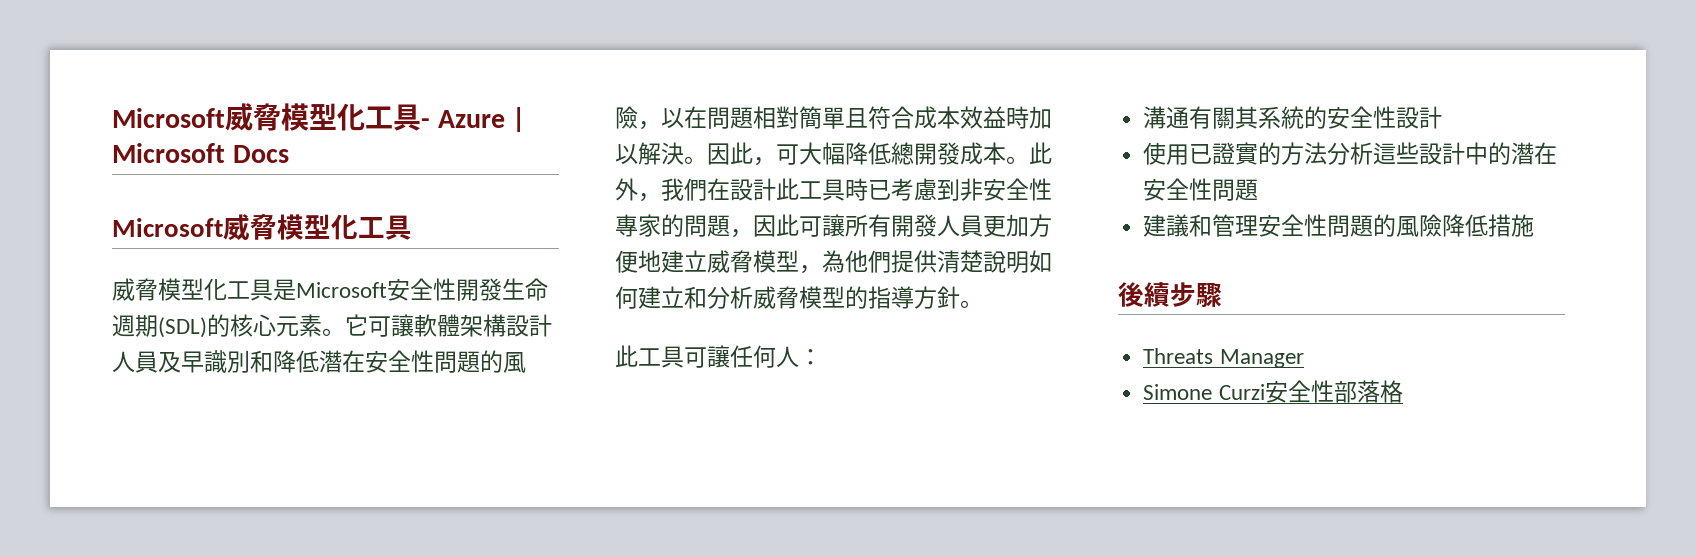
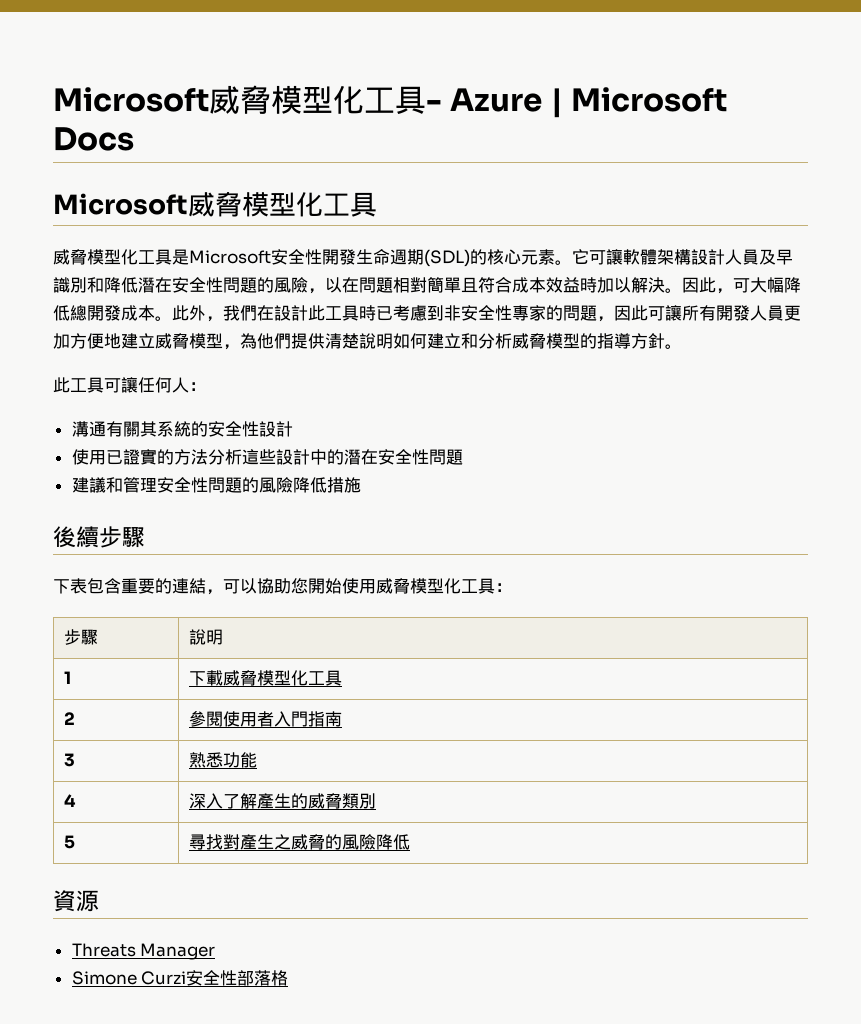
+ 下表包含重要的連結，可以協助您開始使用威脅模型化工具：
+ 步驟 | 說明
+ 1 | 下載威脅模型化工具
+ 2 | 參閱使用者入門指南
+ 3 | 熟悉功能
+ 4 | 深入了解產生的威脅類別
+ 5 | 尋找對產生之威脅的風險降低
+ 資源

